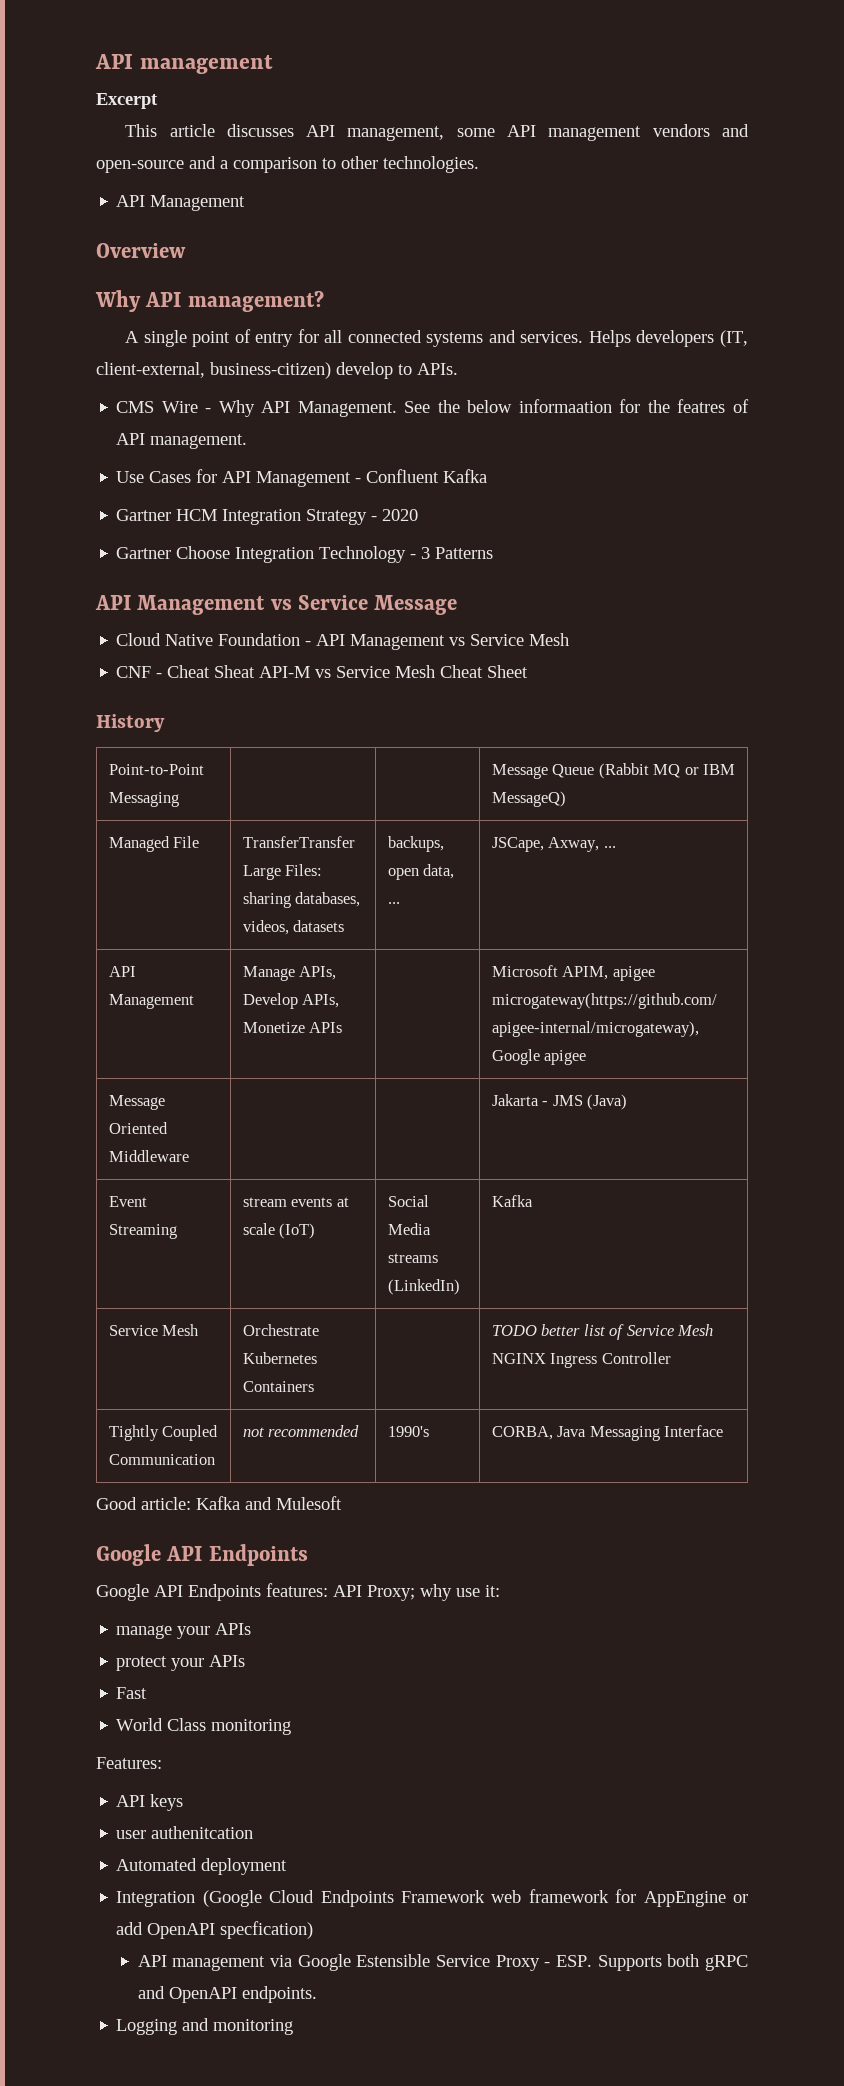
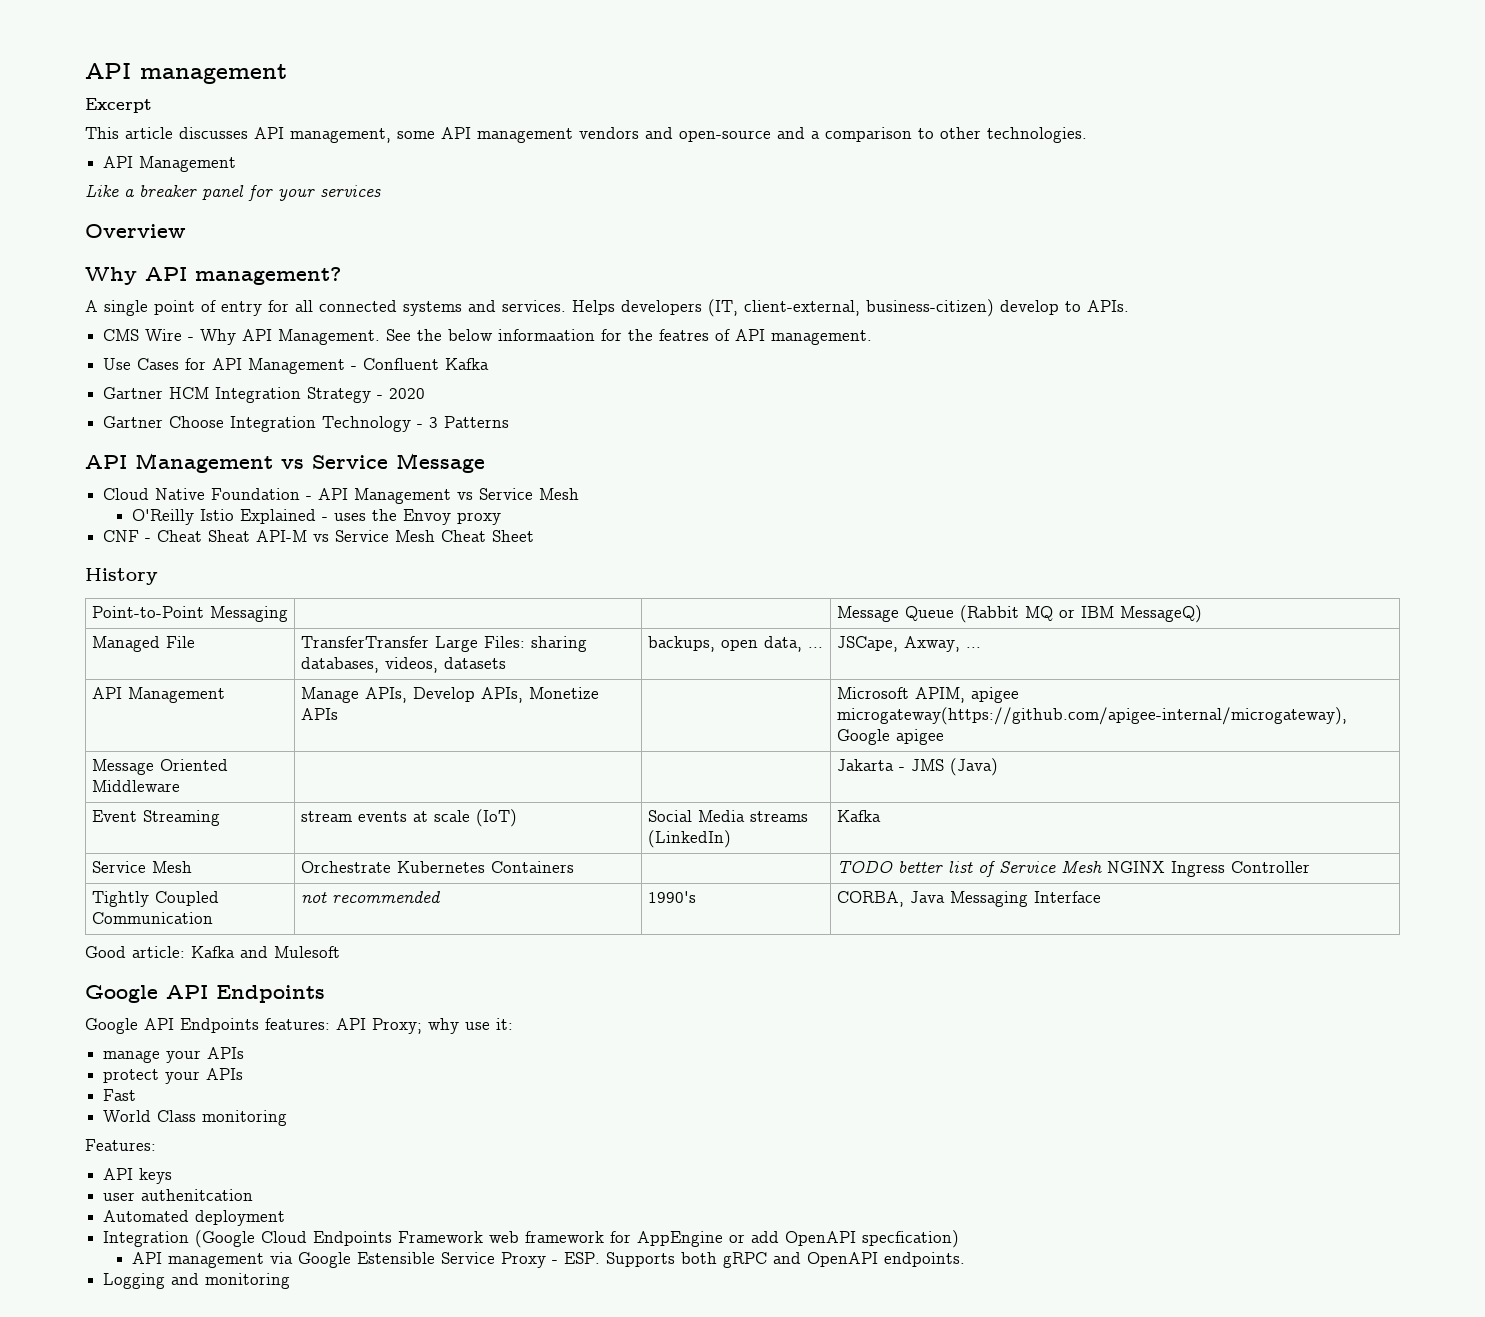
+ Like a breaker panel for your services
+ O'Reilly Istio Explained - uses the Envoy proxy

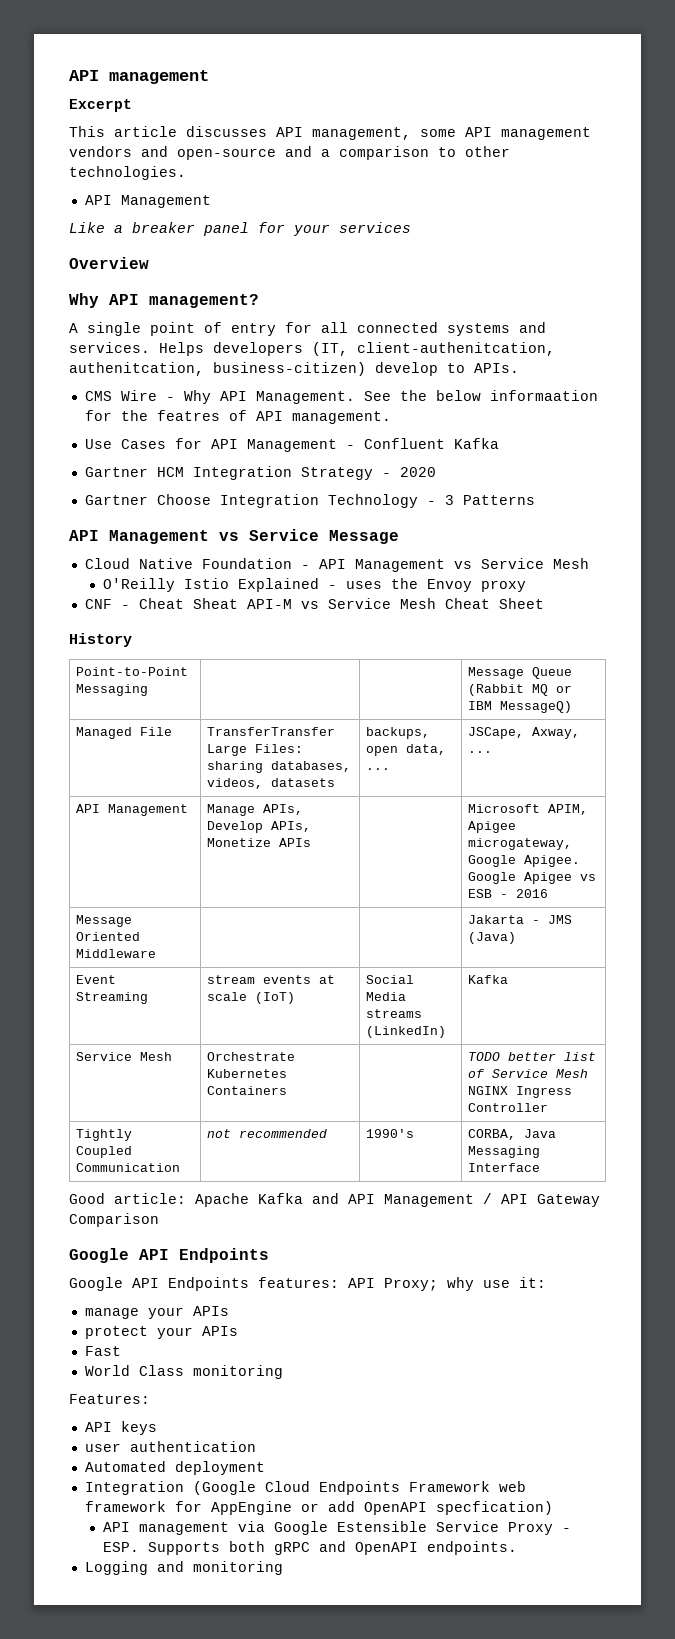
- Helps developers (IT, client-external, business-citizen) develop to APIs.
+ Helps developers (IT, client-authenitcation, authenitcation, business-citizen) develop to APIs.
- API Management | Manage APIs, Develop APIs, Monetize APIs | | Microsoft APIM, apigee microgateway(https://github.com/apigee-internal/microgateway), Google apigee
+ API Management | Manage APIs, Develop APIs, Monetize APIs | | Microsoft APIM, Apigee microgateway, Google Apigee. Google Apigee vs ESB - 2016
- Good article: Kafka and Mulesoft
+ Good article: Apache Kafka and API Management / API Gateway Comparison
- user authenitcation
+ user authentication

